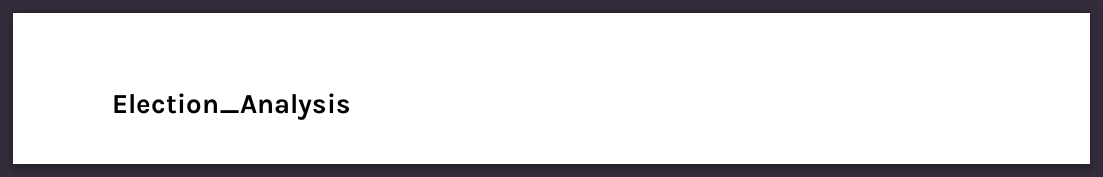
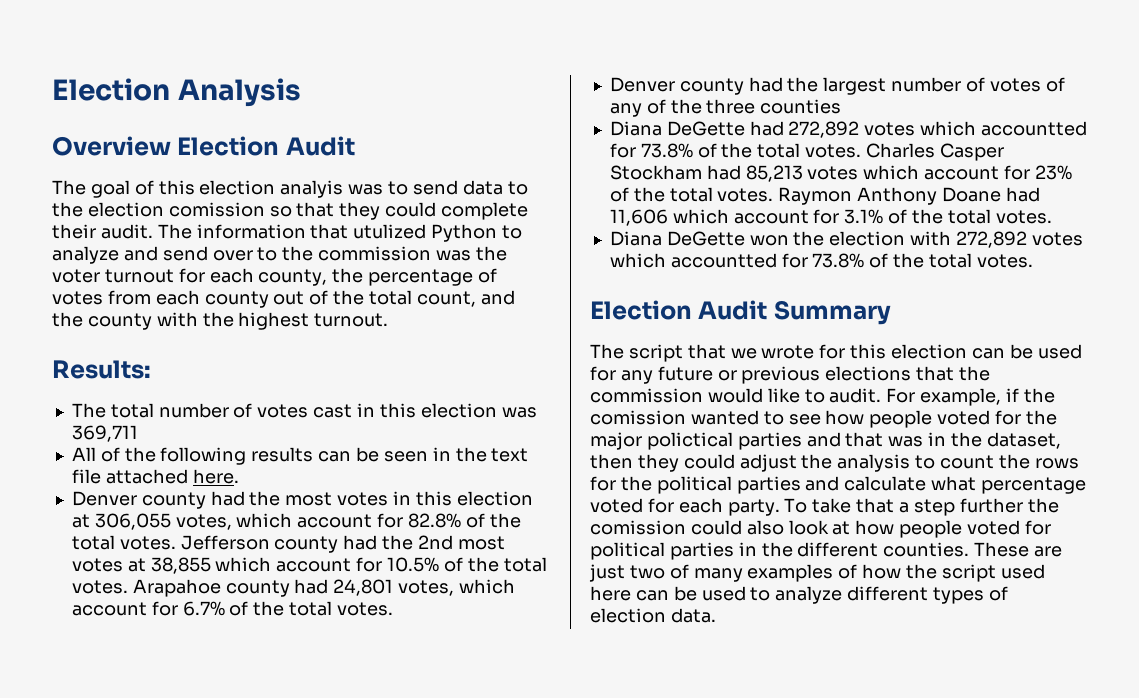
- Election_Analysis
+ Election Analysis
+ Overview Election Audit
+ The goal of this election analyis was to send data to the election comission so that they could complete their audit. The information that utulized Python to analyze and send over to the commission was the voter turnout for each county, the percentage of votes from each county out of the total count, and the county with the highest turnout.
+ Results:
+ The total number of votes cast in this election was 369,711
+ All of the following results can be seen in the text file attached here.
+ Denver county had the most votes in this election at 306,055 votes, which account for 82.8% of the total votes. Jefferson county had the 2nd most votes at 38,855 which account for 10.5% of the total votes. Arapahoe county had 24,801 votes, which account for 6.7% of the total votes.
+ Denver county had the largest number of votes of any of the three counties
+ Diana DeGette had 272,892 votes which accountted for 73.8% of the total votes. Charles Casper Stockham had 85,213 votes which account for 23% of the total votes. Raymon Anthony Doane had 11,606 which account for 3.1% of the total votes.
+ Diana DeGette won the election with 272,892 votes which accountted for 73.8% of the total votes.
+ Election Audit Summary
+ The script that we wrote for this election can be used for any future or previous elections that the commission would like to audit. For example, if the comission wanted to see how people voted for the major polictical parties and that was in the dataset, then they could adjust the analysis to count the rows for the political parties and calculate what percentage voted for each party. To take that a step further the comission could also look at how people voted for political parties in the different counties. These are just two of many examples of how the script used here can be used to analyze different types of election data.

